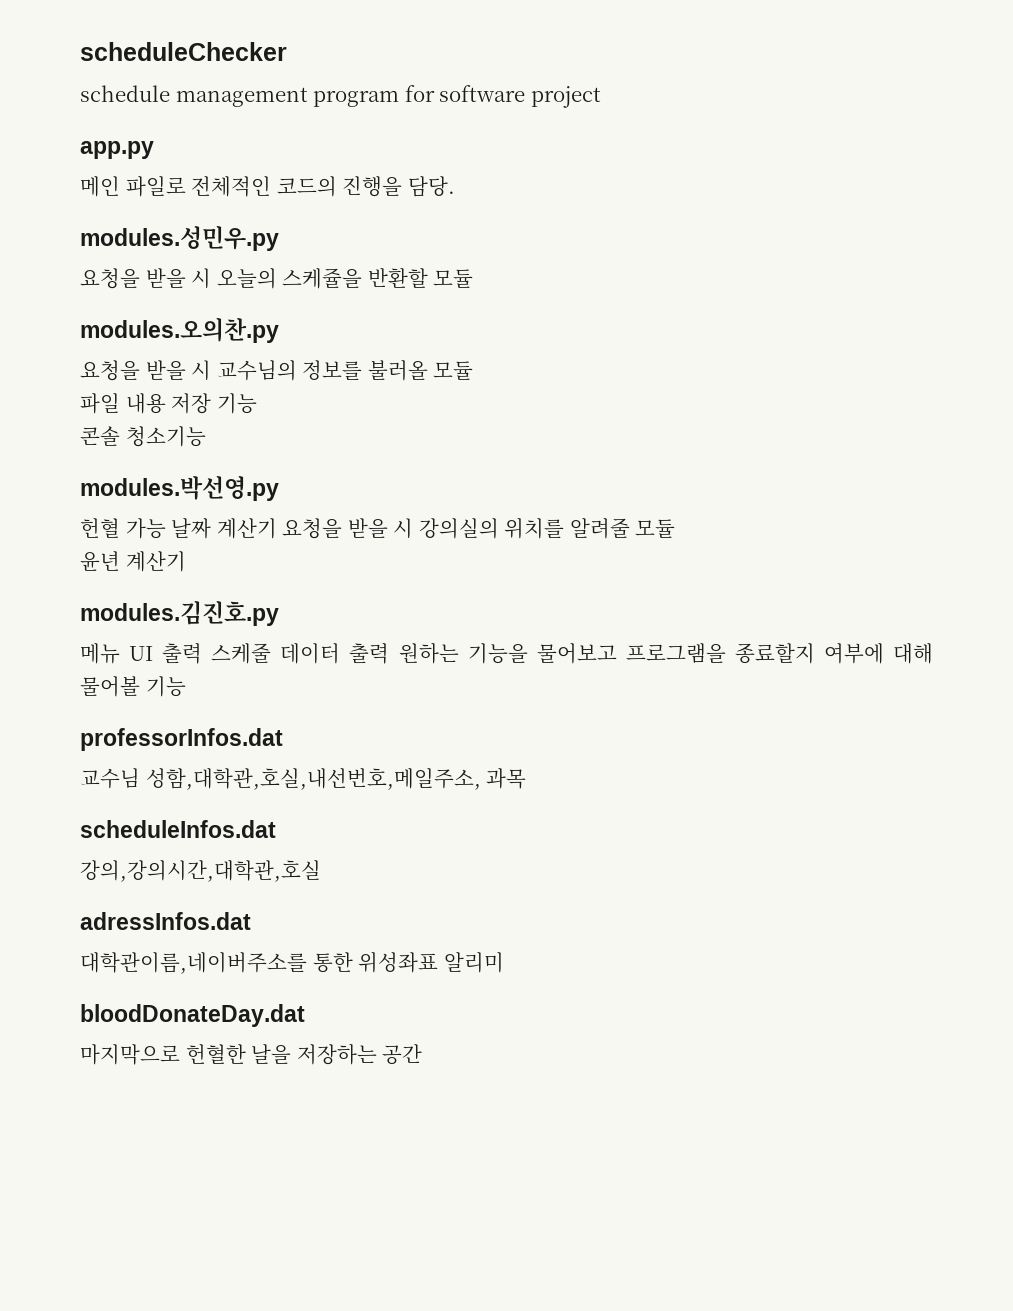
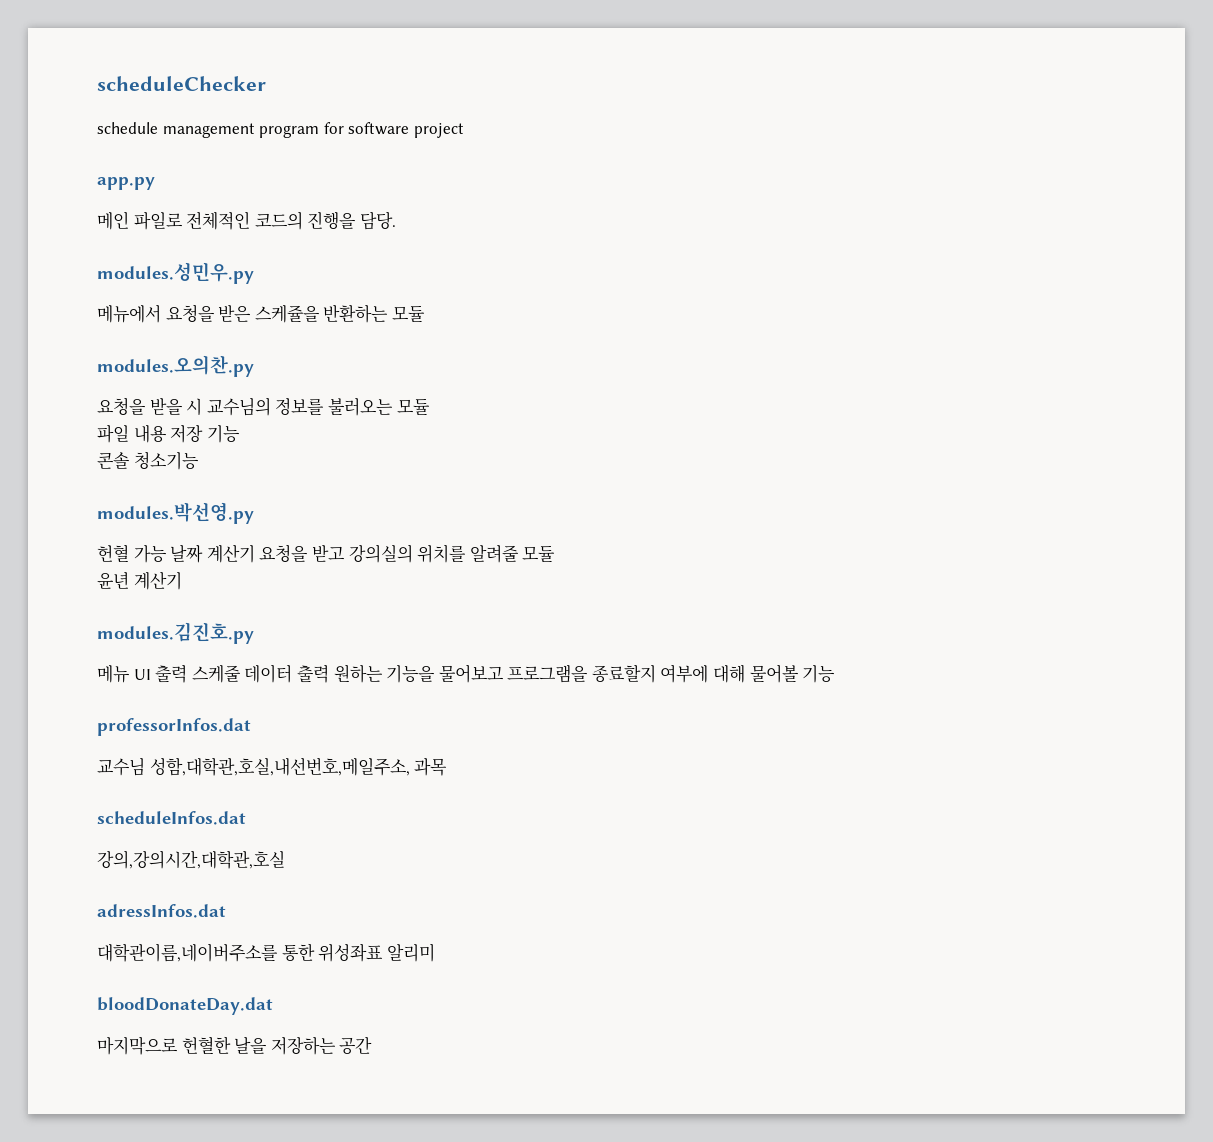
- 요청을 받을 시 오늘의 스케쥴을 반환할 모듈
+ 메뉴에서 요청을 받은 스케쥴을 반환하는 모듈
- 요청을 받을 시 교수님의 정보를 불러올 모듈
+ 요청을 받을 시 교수님의 정보를 불러오는 모듈
- 헌혈 가능 날짜 계산기 요청을 받을 시 강의실의 위치를 알려줄 모듈
+ 헌혈 가능 날짜 계산기 요청을 받고 강의실의 위치를 알려줄 모듈

